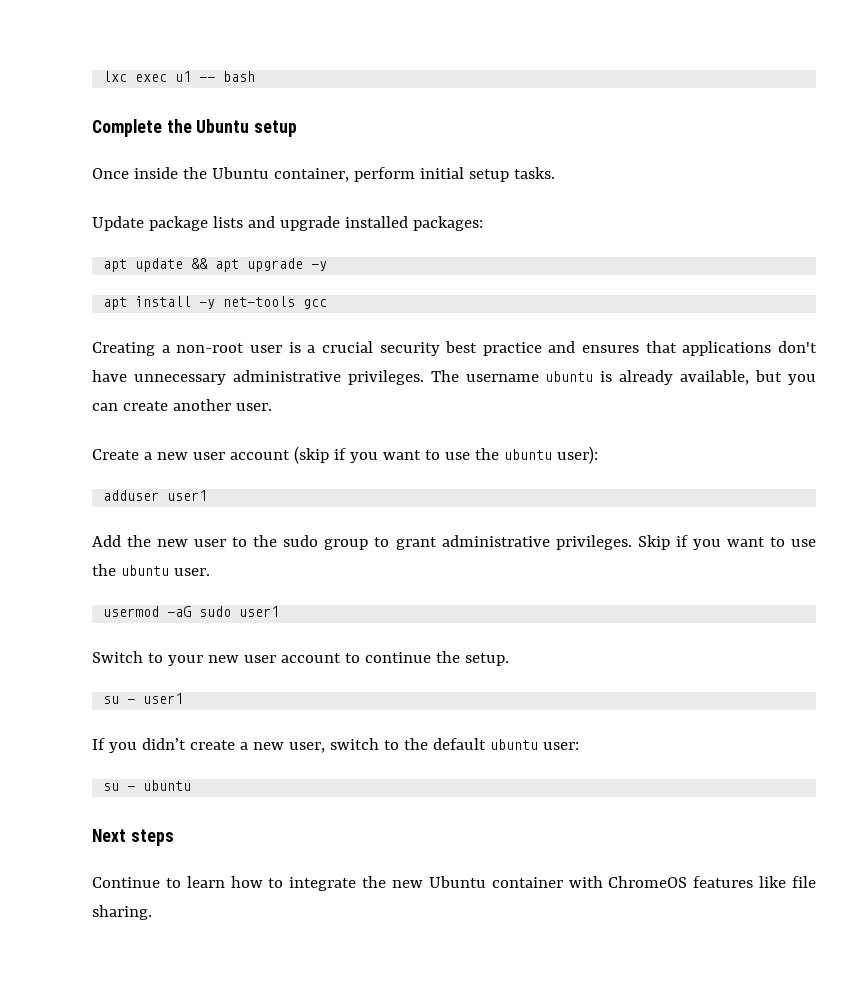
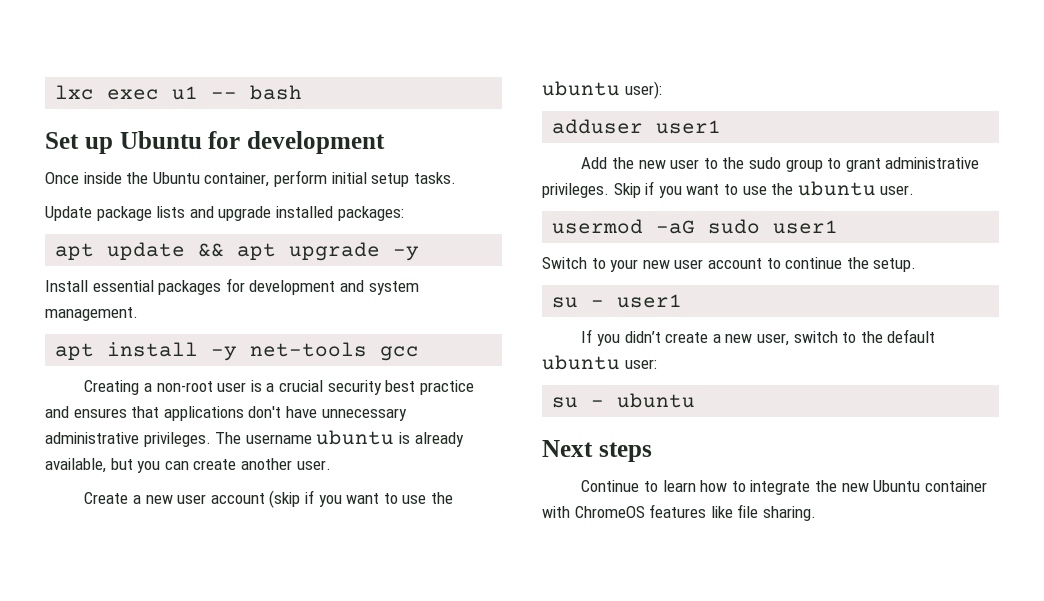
- Complete the Ubuntu setup
+ Set up Ubuntu for development
+ Install essential packages for development and system management.

